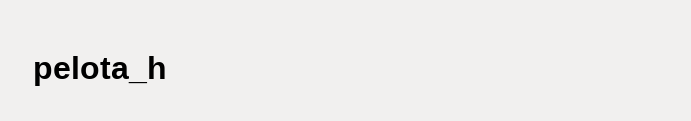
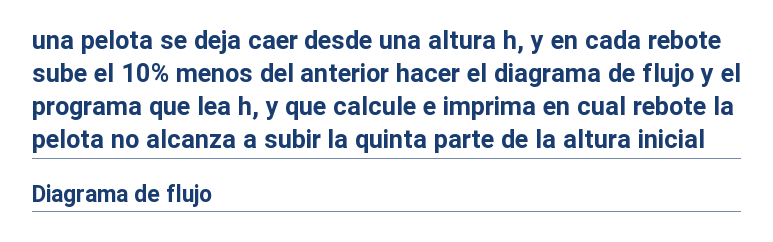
- pelota_h
+ una pelota se deja caer desde una altura h, y en cada rebote sube el 10% menos del anterior hacer el diagrama de flujo y el programa que lea h, y que calcule e imprima en cual rebote la pelota no alcanza a subir la quinta parte de la altura inicial
+ Diagrama de flujo

